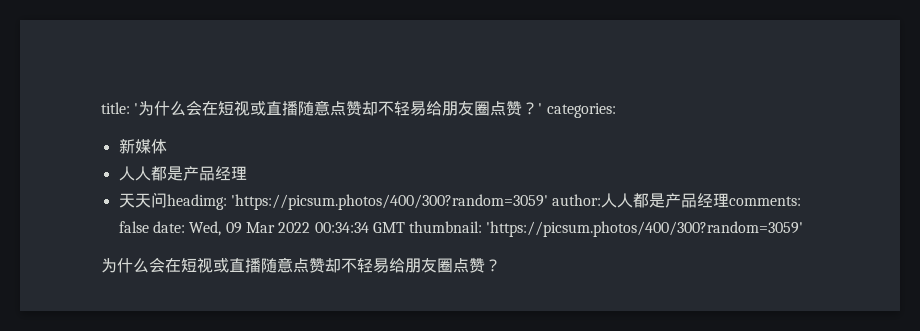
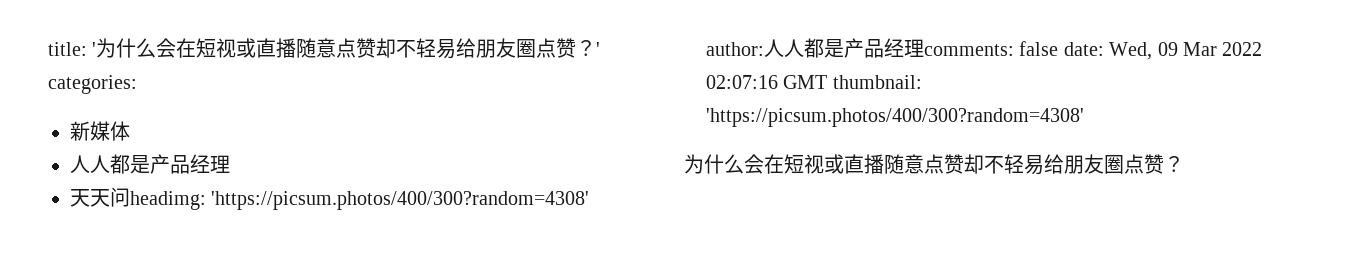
- 天天问headimg: 'https://picsum.photos/400/300?random=3059' author:人人都是产品经理comments: false date: Wed, 09 Mar 2022 00:34:34 GMT thumbnail: 'https://picsum.photos/400/300?random=3059'
+ 天天问headimg: 'https://picsum.photos/400/300?random=4308' author:人人都是产品经理comments: false date: Wed, 09 Mar 2022 02:07:16 GMT thumbnail: 'https://picsum.photos/400/300?random=4308'

